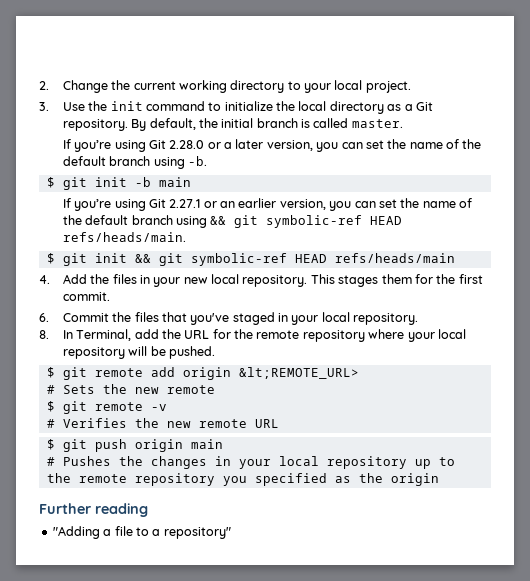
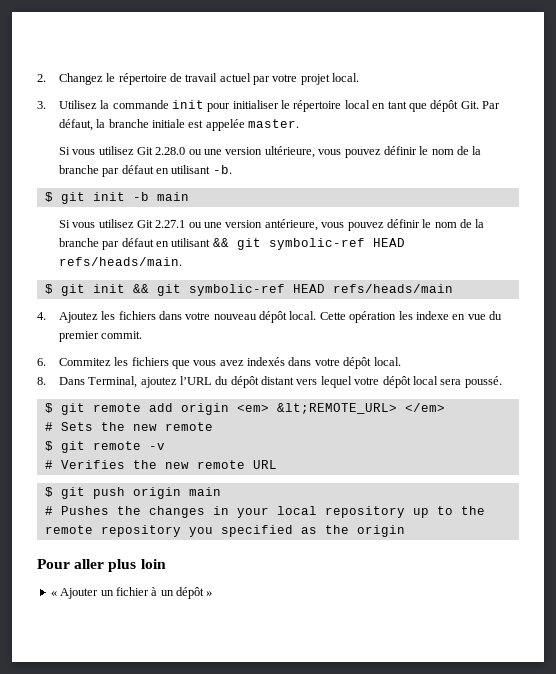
- 2. Change the current working directory to your local project.
- 3. Use the init command to initialize the local directory as a Git repository. By default, the initial branch is called master.
- If you’re using Git 2.28.0 or a later version, you can set the name of the default branch using -b.
+ 2. Changez le répertoire de travail actuel par votre projet local.
+ 3. Utilisez la commande init pour initialiser le répertoire local en tant que dépôt Git. Par défaut, la branche initiale est appelée master.
+ Si vous utilisez Git 2.28.0 ou une version ultérieure, vous pouvez définir le nom de la branche par défaut en utilisant -b.
- If you’re using Git 2.27.1 or an earlier version, you can set the name of the default branch using && git symbolic-ref HEAD refs/heads/main.
+ Si vous utilisez Git 2.27.1 ou une version antérieure, vous pouvez définir le nom de la branche par défaut en utilisant && git symbolic-ref HEAD refs/heads/main.
- 4. Add the files in your new local repository. This stages them for the first commit.
- 6. Commit the files that you've staged in your local repository.
- 8. In Terminal, add the URL for the remote repository where your local repository will be pushed.
+ 4. Ajoutez les fichiers dans votre nouveau dépôt local. Cette opération les indexe en vue du premier commit.
+ 6. Commitez les fichiers que vous avez indexés dans votre dépôt local.
+ 8. Dans Terminal, ajoutez l’URL du dépôt distant vers lequel votre dépôt local sera poussé.
- $ git remote add origin &lt;REMOTE_URL>
+ $ git remote add origin <em> &lt;REMOTE_URL> </em>
- Further reading
- "Adding a file to a repository"
+ Pour aller plus loin
+ « Ajouter un fichier à un dépôt »

